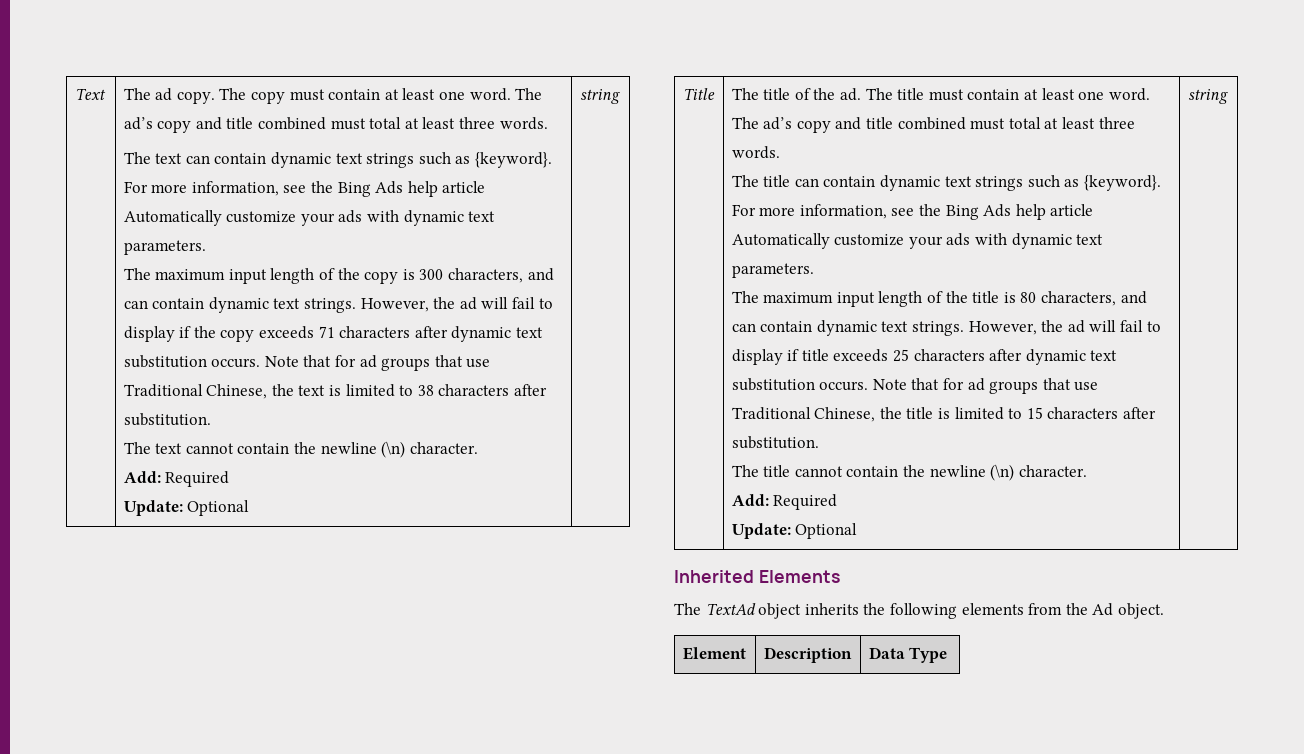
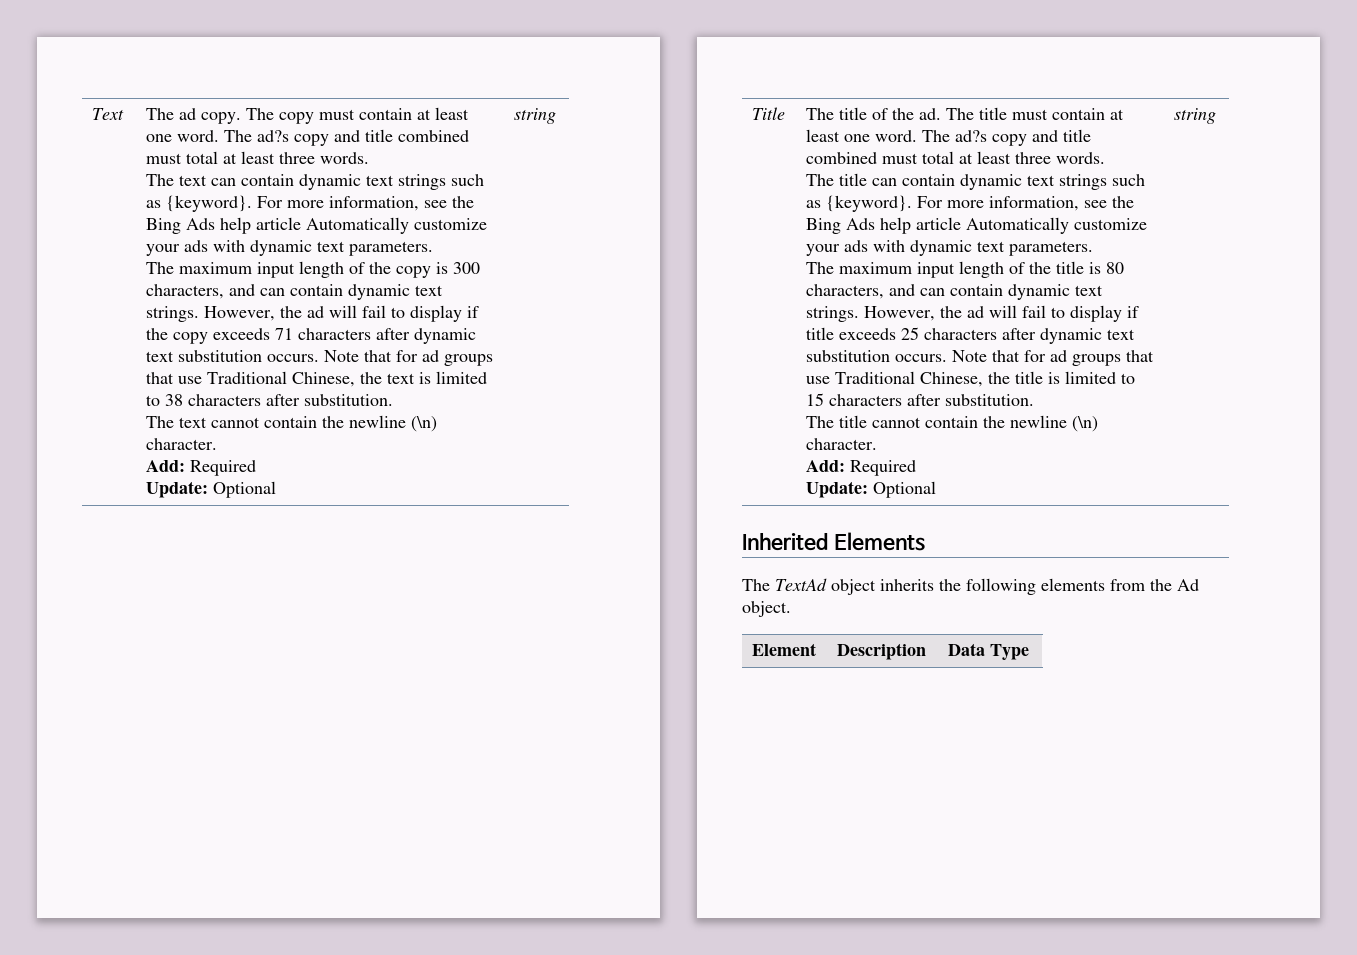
- The copy must contain at least one word. The ad’s copy and title combined must total at least three words.
+ The copy must contain at least one word. The ad?s copy and title combined must total at least three words.
- The title must contain at least one word. The ad’s copy and title combined must total at least three words.
+ The title must contain at least one word. The ad?s copy and title combined must total at least three words.

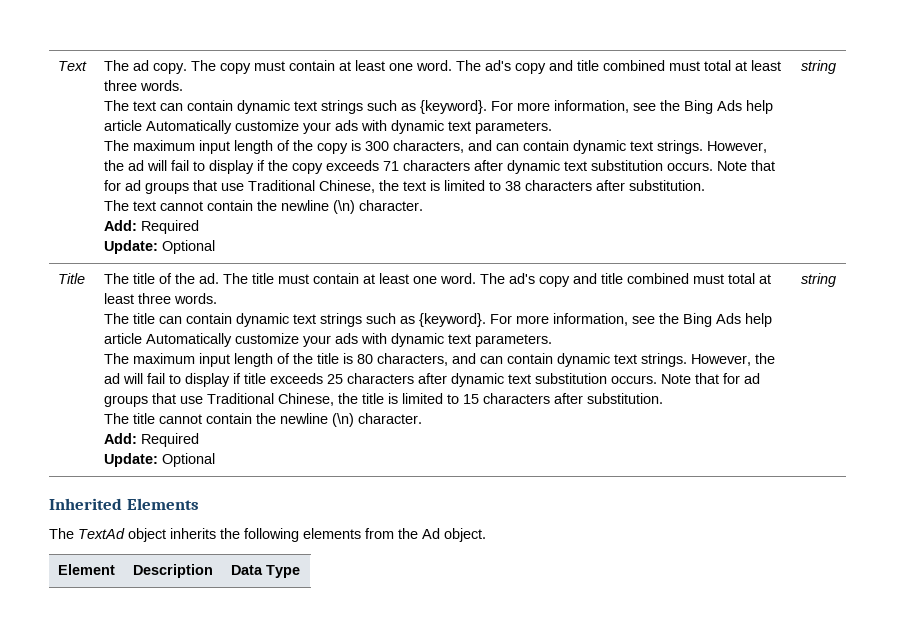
- The copy must contain at least one word. The ad?s copy and title combined must total at least three words.
+ The copy must contain at least one word. The ad's copy and title combined must total at least three words.
- The title must contain at least one word. The ad?s copy and title combined must total at least three words.
+ The title must contain at least one word. The ad's copy and title combined must total at least three words.

